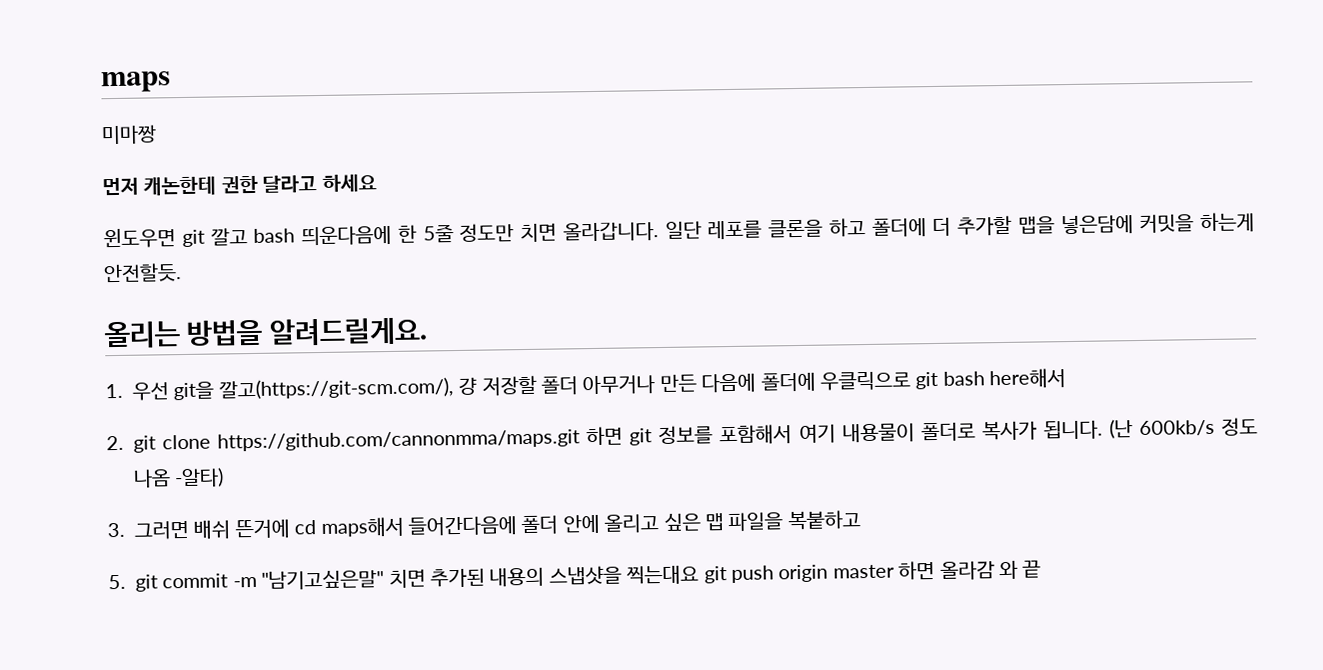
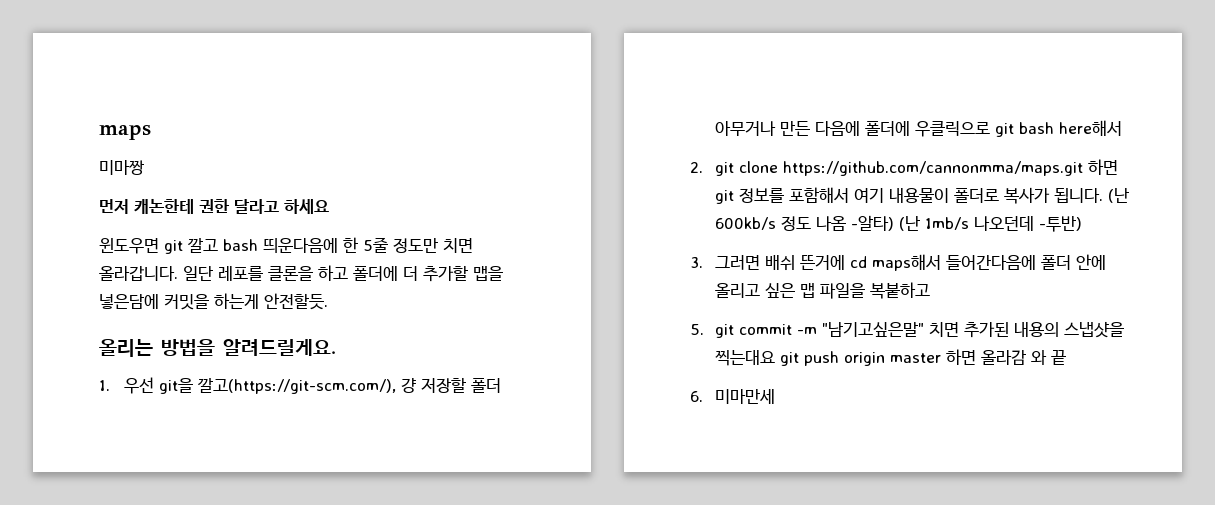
- (난 600kb/s 정도 나옴 -알타)
+ (난 600kb/s 정도 나옴 -알타) (난 1mb/s 나오던데 -투반)
+ 6. 미마만세

